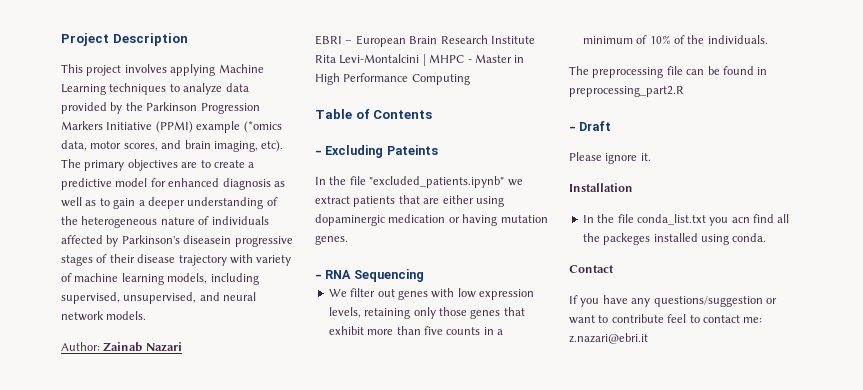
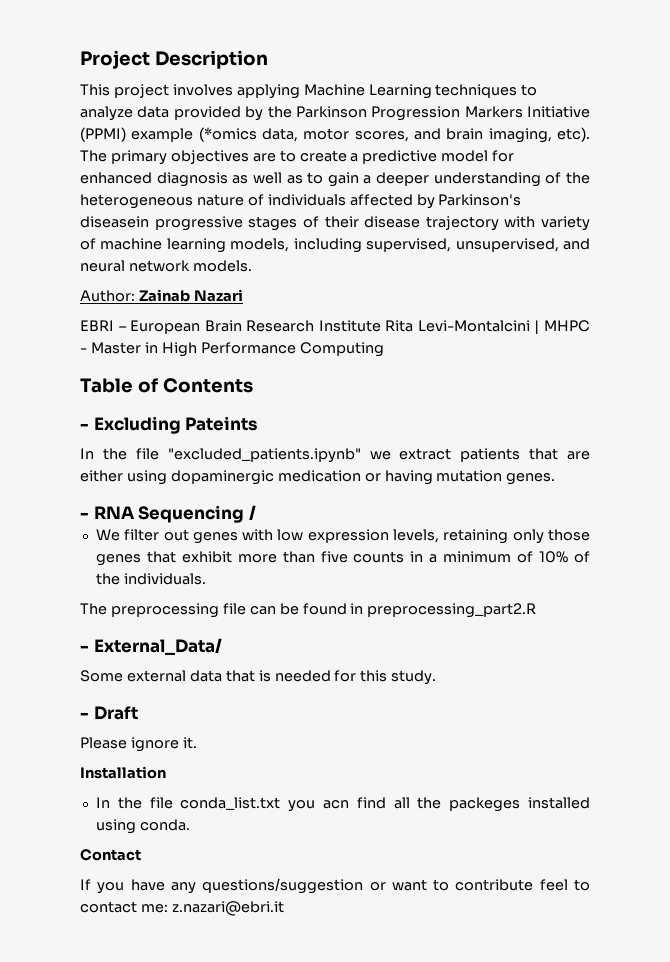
- - RNA Sequencing
+ - RNA Sequencing /
+ - External_Data/
+ Some external data that is needed for this study.

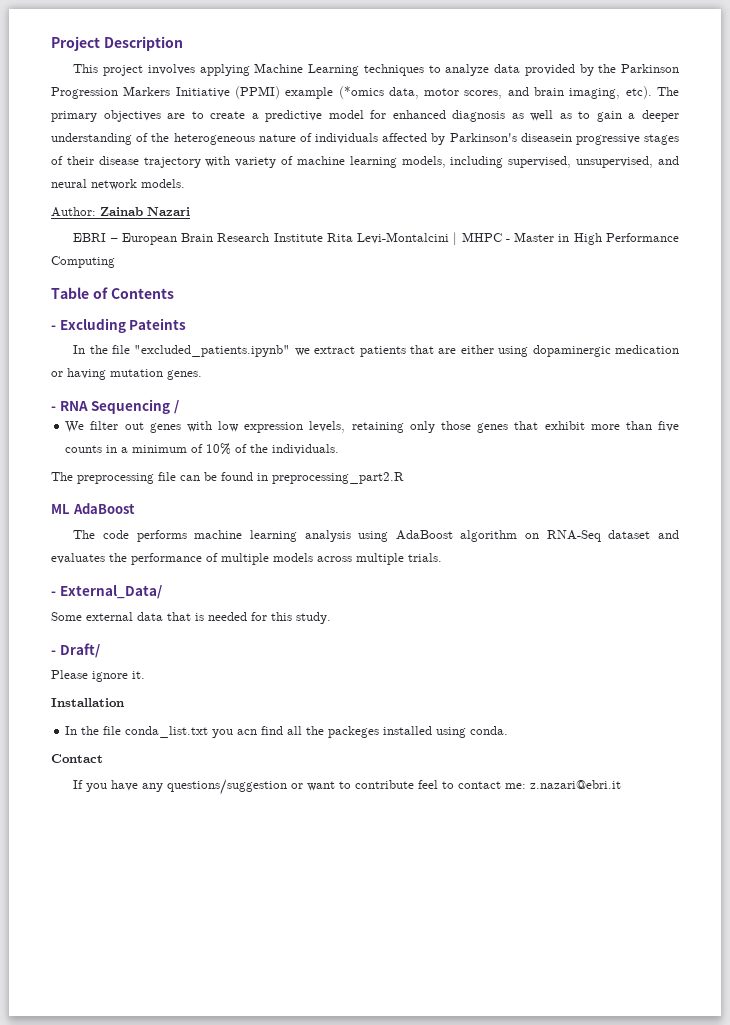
+ ML AdaBoost
+ The code performs machine learning analysis using AdaBoost algorithm on RNA-Seq dataset and evaluates the performance of multiple models across multiple trials.
- - Draft
+ - Draft/

